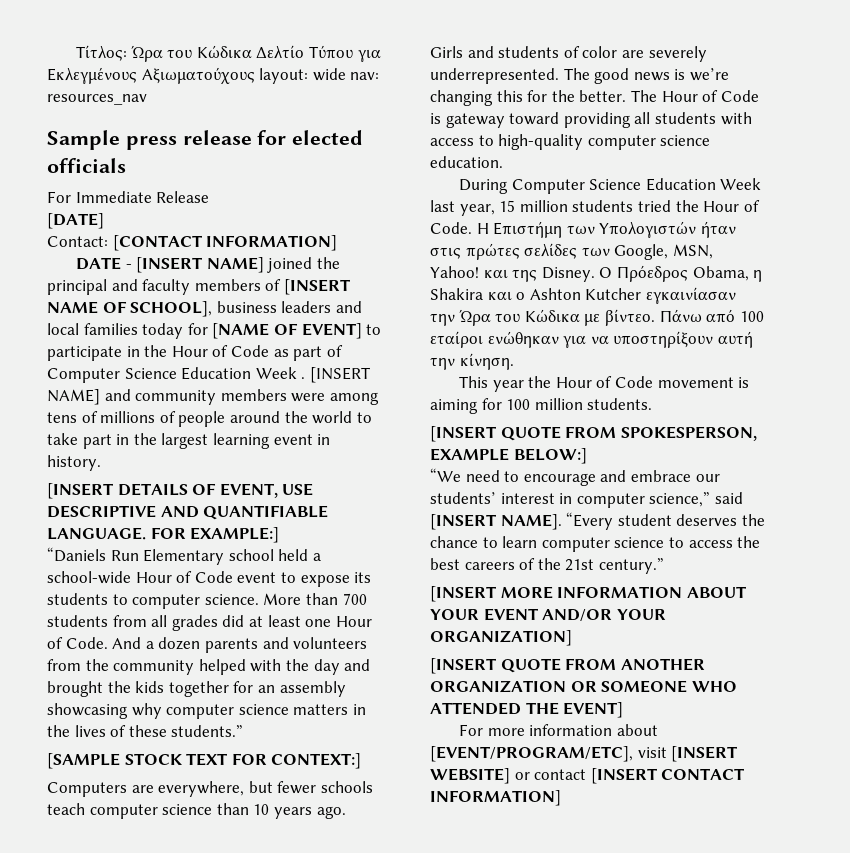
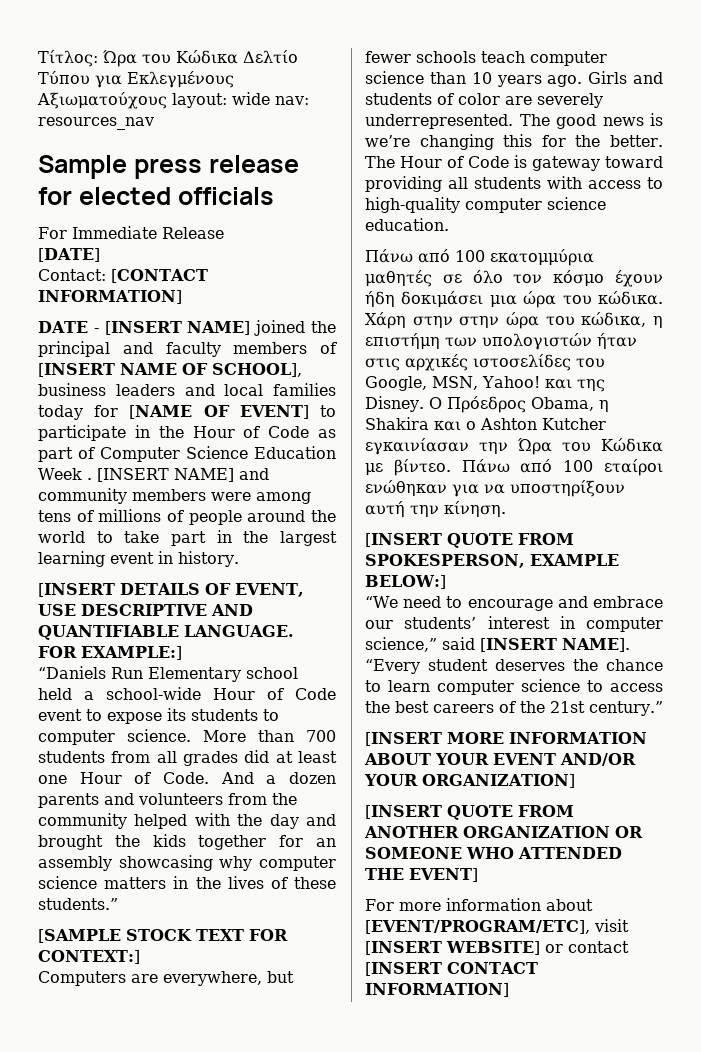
- During Computer Science Education Week last year, 15 million students tried the Hour of Code. Η Επιστήμη των Υπολογιστών ήταν στις πρώτες σελίδες των Google, MSN, Yahoo! και της Disney.
+ Πάνω από 100 εκατομμύρια μαθητές σε όλο τον κόσμο έχουν ήδη δοκιμάσει μια ώρα του κώδικα. Χάρη στην στην ώρα του κώδικα, η επιστήμη των υπολογιστών ήταν στις αρχικές ιστοσελίδες του Google, MSN, Yahoo! και της Disney.
- This year the Hour of Code movement is aiming for 100 million students.

